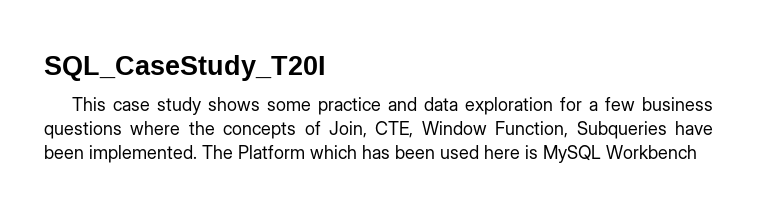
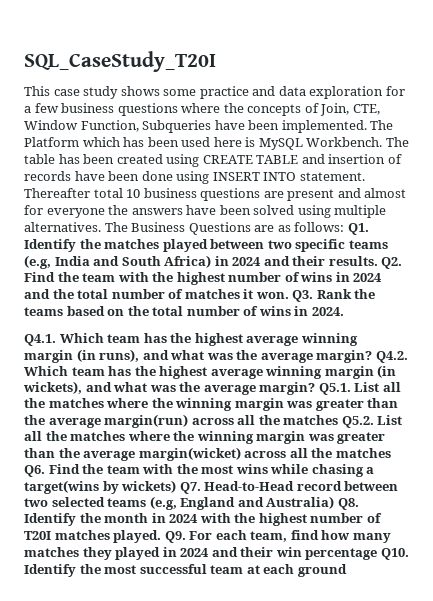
- The Platform which has been used here is MySQL Workbench
+ The Platform which has been used here is MySQL Workbench. The table has been created using CREATE TABLE and insertion of records have been done using INSERT INTO statement. Thereafter total 10 business questions are present and almost for everyone the answers have been solved using multiple alternatives. The Business Questions are as follows: Q1. Identify the matches played between two specific teams (e.g, India and South Africa) in 2024 and their results. Q2. Find the team with the highest number of wins in 2024 and the total number of matches it won. Q3. Rank the teams based on the total number of wins in 2024.
+ Q4.1. Which team has the highest average winning margin (in runs), and what was the average margin? Q4.2. Which team has the highest average winning margin (in wickets), and what was the average margin? Q5.1. List all the matches where the winning margin was greater than the average margin(run) across all the matches Q5.2. List all the matches where the winning margin was greater than the average margin(wicket) across all the matches Q6. Find the team with the most wins while chasing a target(wins by wickets) Q7. Head-to-Head record between two selected teams (e.g, England and Australia) Q8. Identify the month in 2024 with the highest number of T20I matches played. Q9. For each team, find how many matches they played in 2024 and their win percentage Q10. Identify the most successful team at each ground

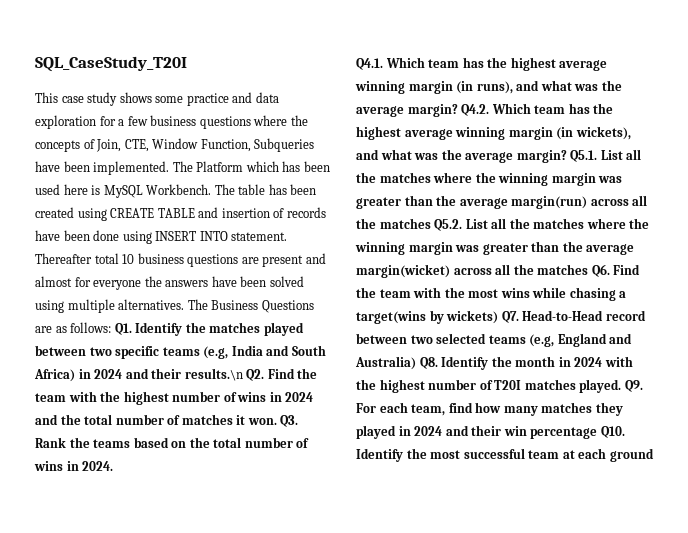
- The Business Questions are as follows: Q1. Identify the matches played between two specific teams (e.g, India and South Africa) in 2024 and their results. Q2. Find the team with the highest number of wins in 2024 and the total number of matches it won.
+ The Business Questions are as follows: Q1. Identify the matches played between two specific teams (e.g, India and South Africa) in 2024 and their results.\n Q2. Find the team with the highest number of wins in 2024 and the total number of matches it won.

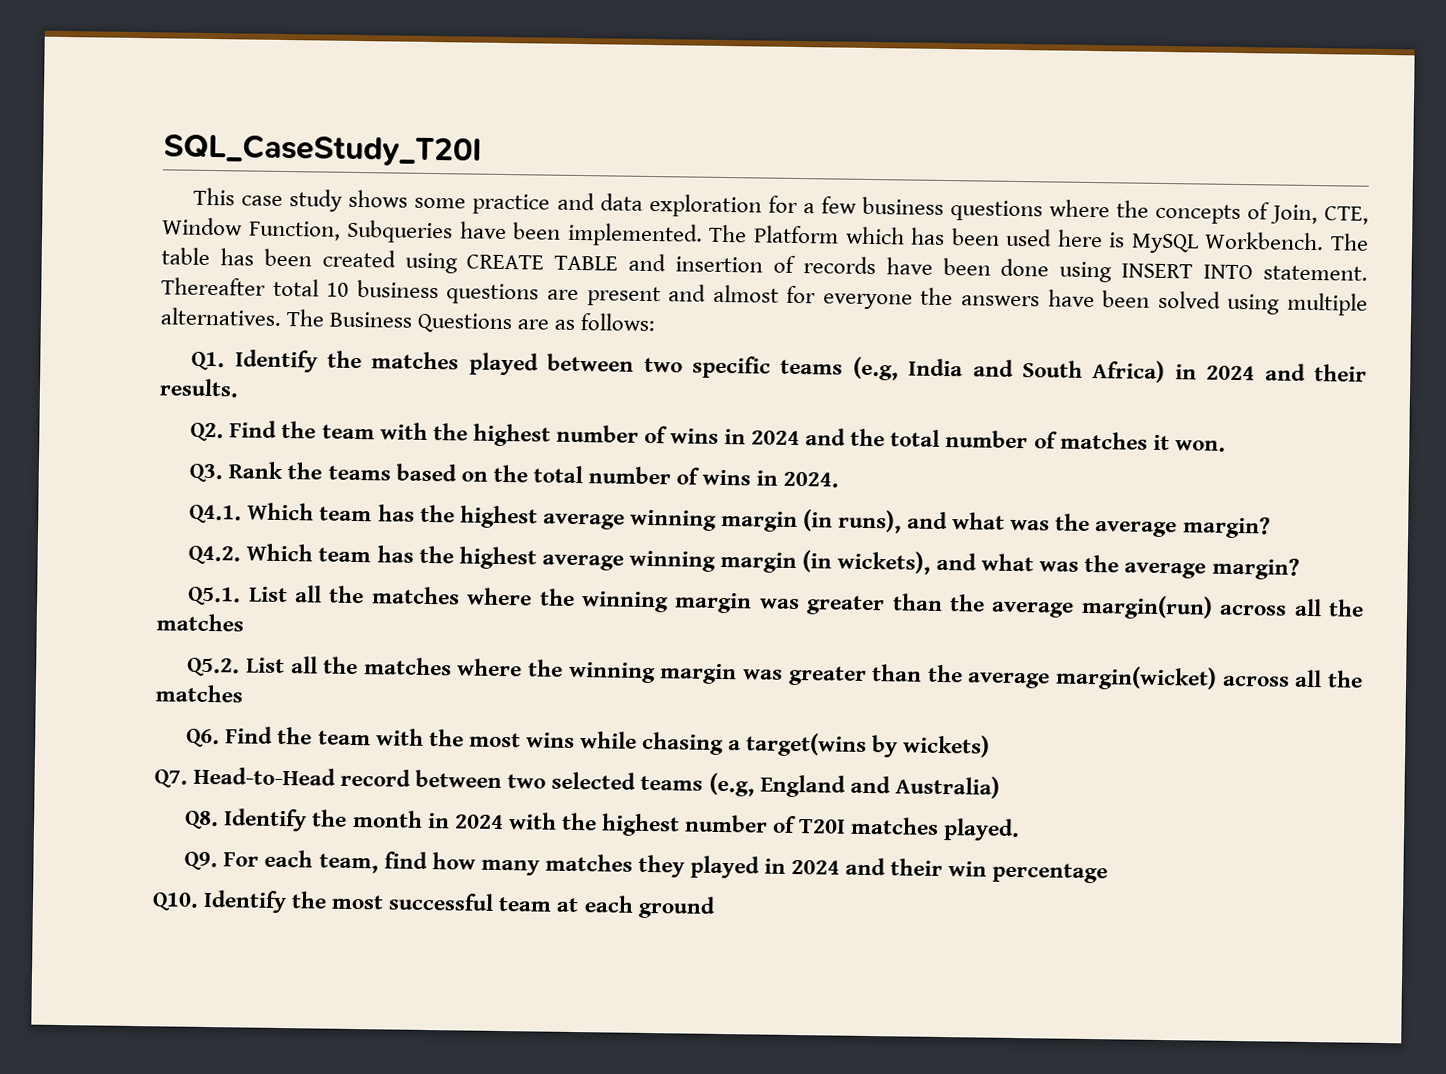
- The Business Questions are as follows: Q1. Identify the matches played between two specific teams (e.g, India and South Africa) in 2024 and their results.\n Q2. Find the team with the highest number of wins in 2024 and the total number of matches it won. Q3. Rank the teams based on the total number of wins in 2024.
+ The Business Questions are as follows:
+ Q1. Identify the matches played between two specific teams (e.g, India and South Africa) in 2024 and their results.
+ Q2. Find the team with the highest number of wins in 2024 and the total number of matches it won.
+ Q3. Rank the teams based on the total number of wins in 2024.
- Q4.1. Which team has the highest average winning margin (in runs), and what was the average margin? Q4.2. Which team has the highest average winning margin (in wickets), and what was the average margin? Q5.1. List all the matches where the winning margin was greater than the average margin(run) across all the matches Q5.2. List all the matches where the winning margin was greater than the average margin(wicket) across all the matches Q6. Find the team with the most wins while chasing a target(wins by wickets) Q7. Head-to-Head record between two selected teams (e.g, England and Australia) Q8. Identify the month in 2024 with the highest number of T20I matches played. Q9. For each team, find how many matches they played in 2024 and their win percentage Q10. Identify the most successful team at each ground
+ Q4.1. Which team has the highest average winning margin (in runs), and what was the average margin?
+ Q4.2. Which team has the highest average winning margin (in wickets), and what was the average margin?
+ Q5.1. List all the matches where the winning margin was greater than the average margin(run) across all the matches
+ Q5.2. List all the matches where the winning margin was greater than the average margin(wicket) across all the matches
+ Q6. Find the team with the most wins while chasing a target(wins by wickets)
+ Q7. Head-to-Head record between two selected teams (e.g, England and Australia)
+ Q8. Identify the month in 2024 with the highest number of T20I matches played.
+ Q9. For each team, find how many matches they played in 2024 and their win percentage
+ Q10. Identify the most successful team at each ground

